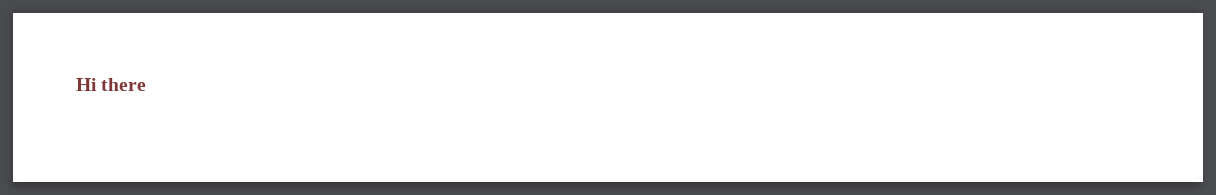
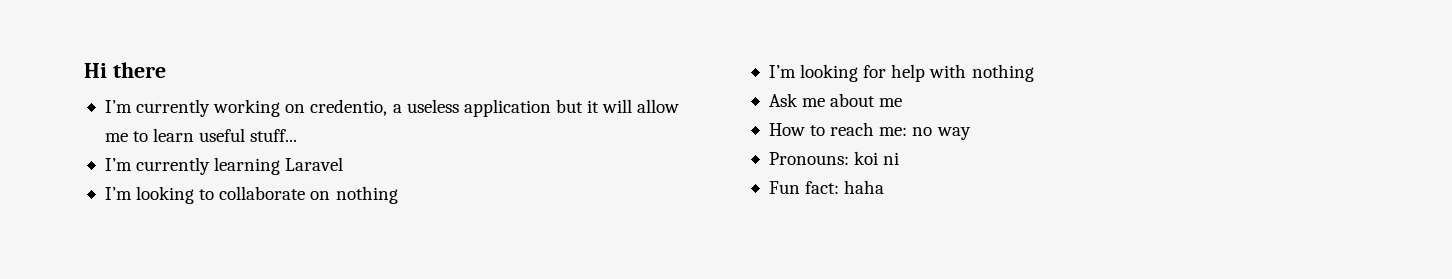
+ I’m currently working on credentio, a useless application but it will allow me to learn useful stuff...
+ I’m currently learning Laravel
+ I’m looking to collaborate on nothing
+ I’m looking for help with nothing
+ Ask me about me
+ How to reach me: no way
+ Pronouns: koi ni
+ Fun fact: haha

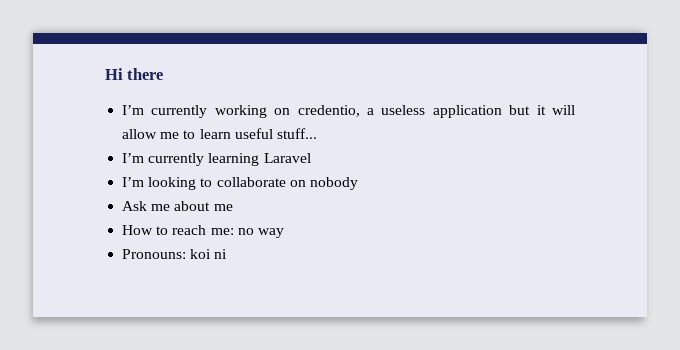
- I’m looking to collaborate on nothing
- I’m looking for help with nothing
+ I’m looking to collaborate on nobody
- Fun fact: haha

